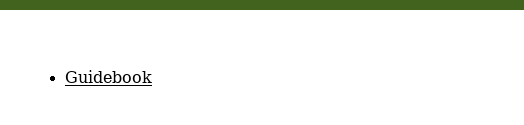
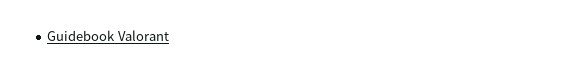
- Guidebook
+ Guidebook Valorant

